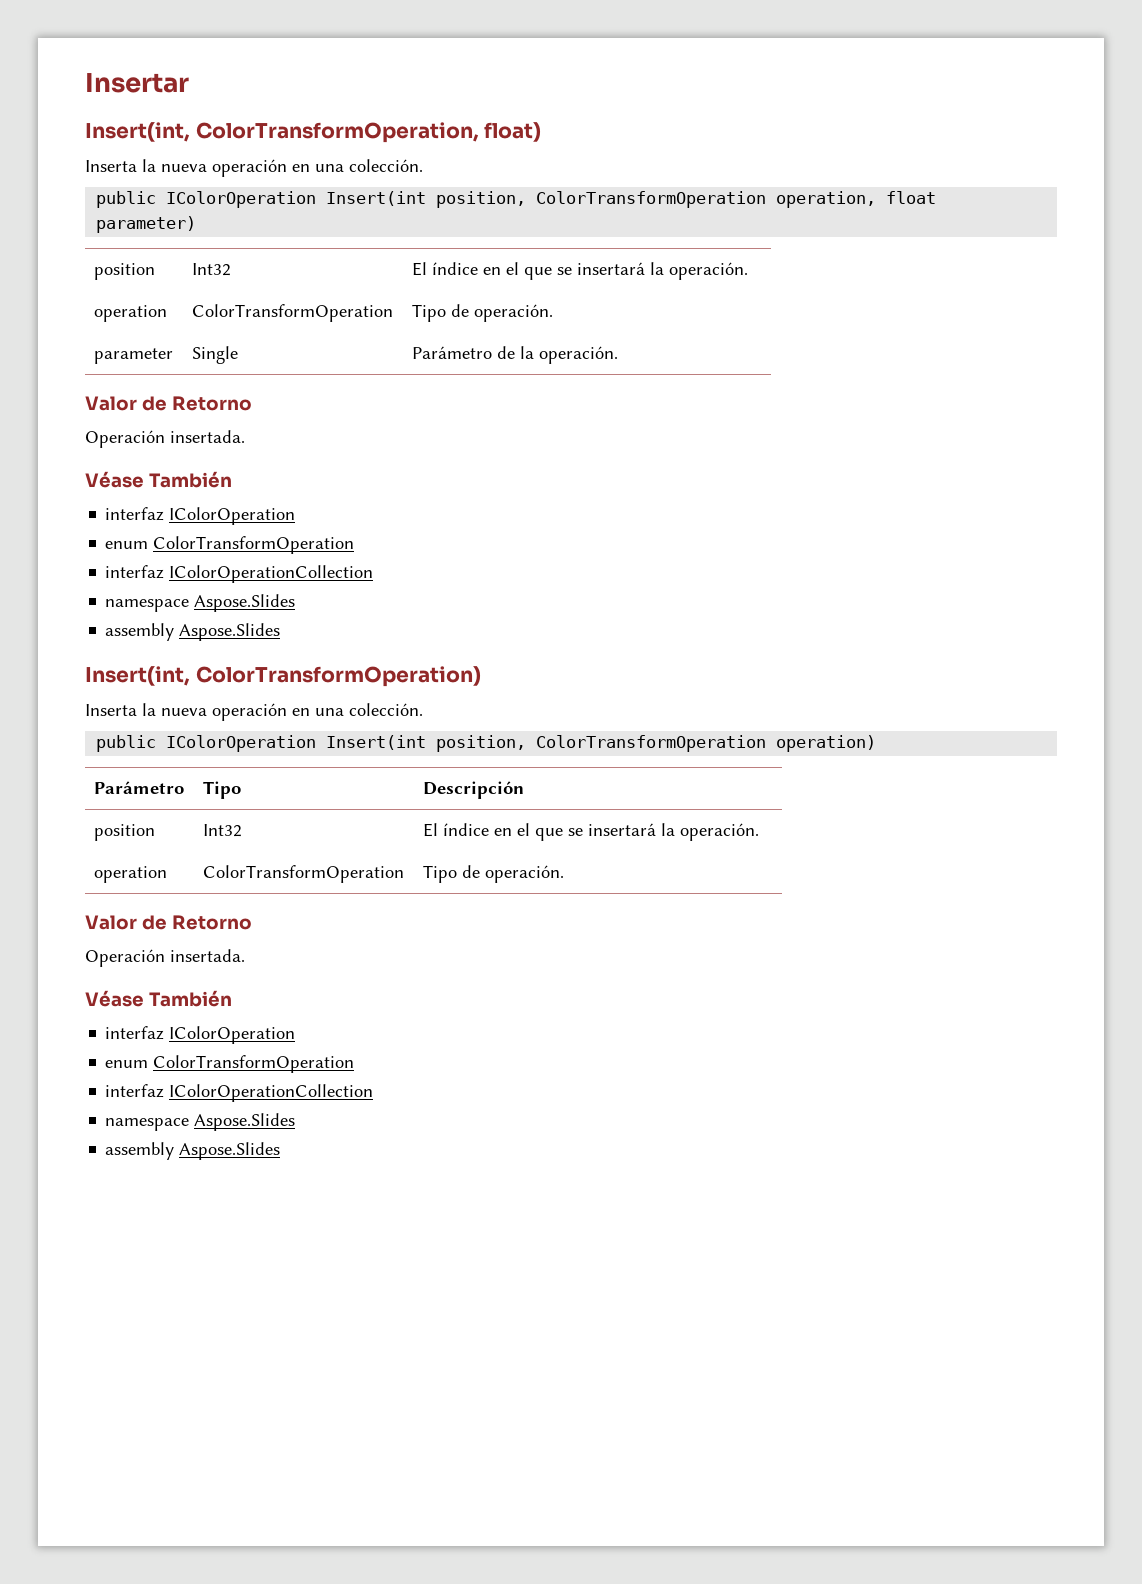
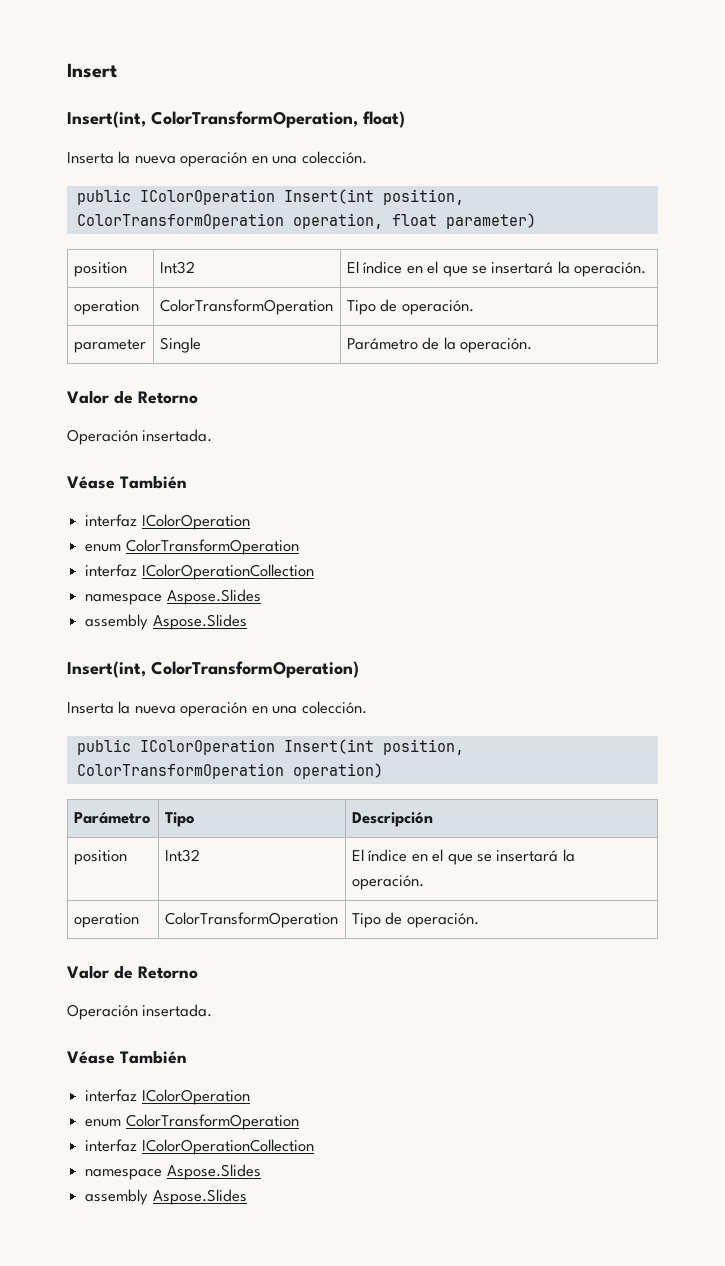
- Insertar
+ Insert

